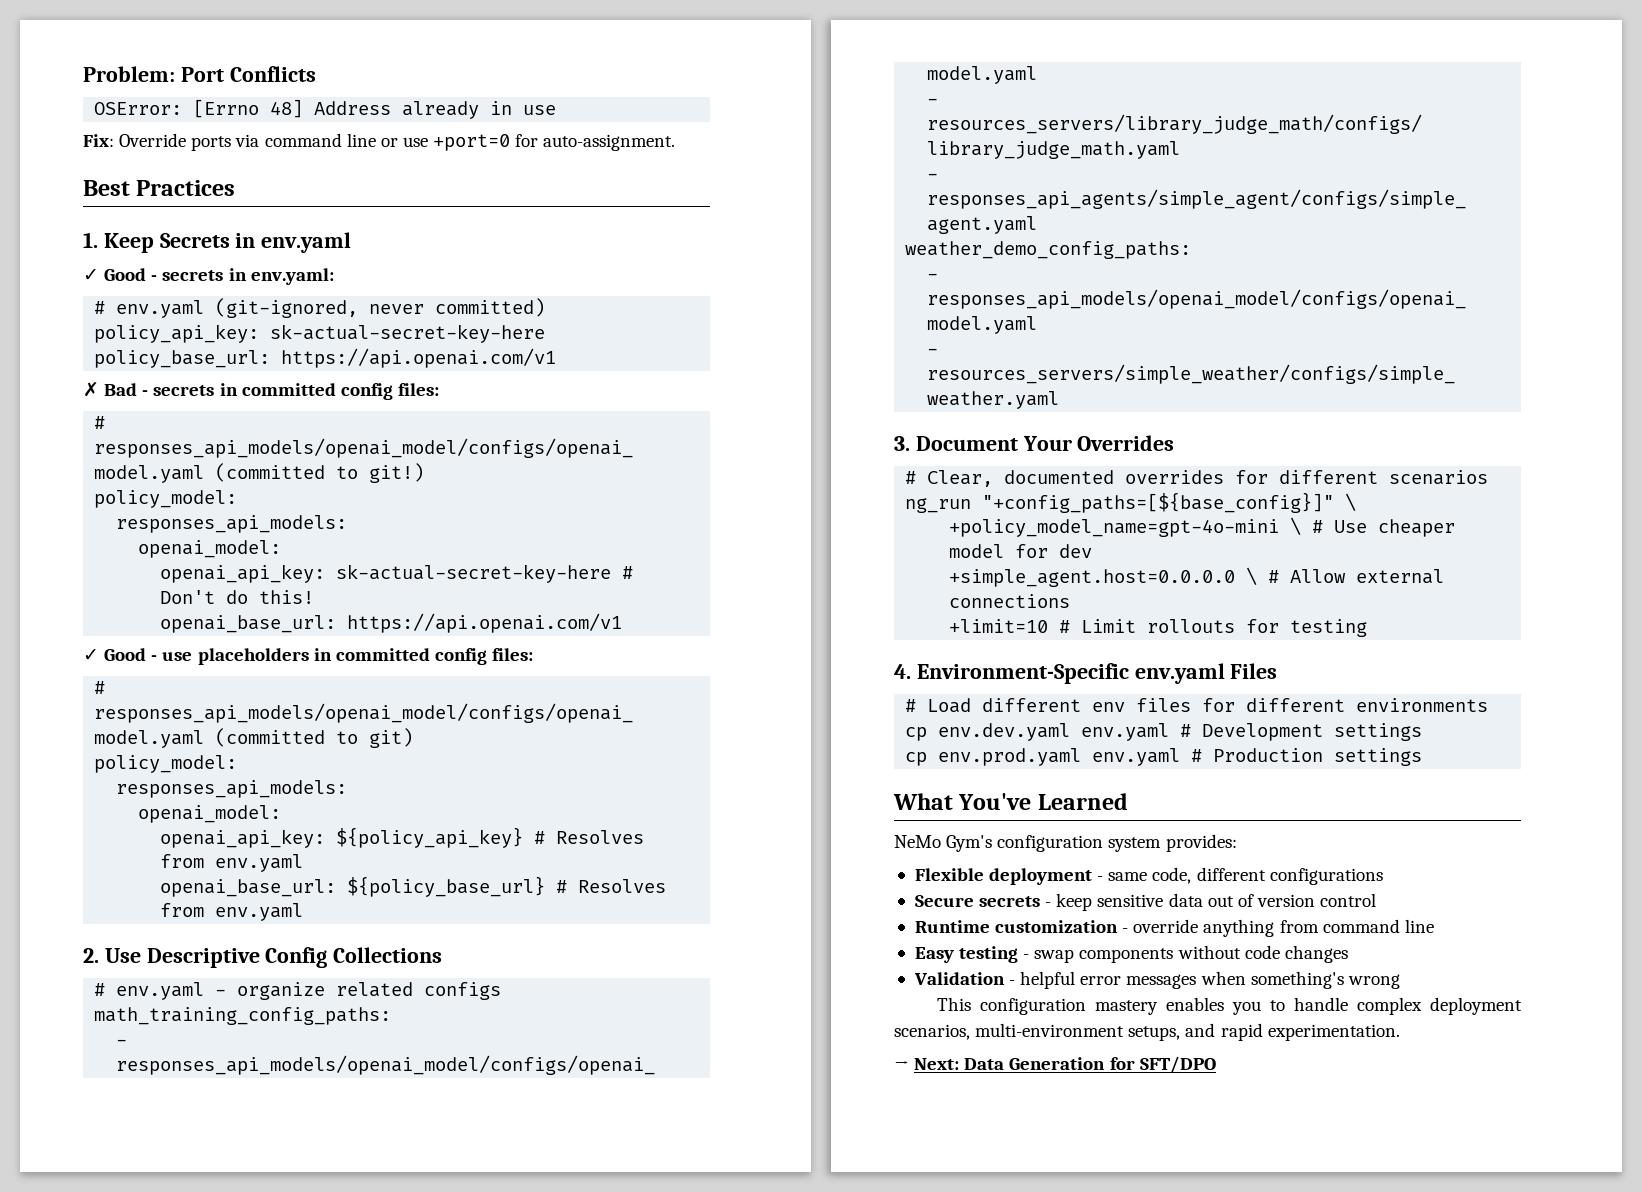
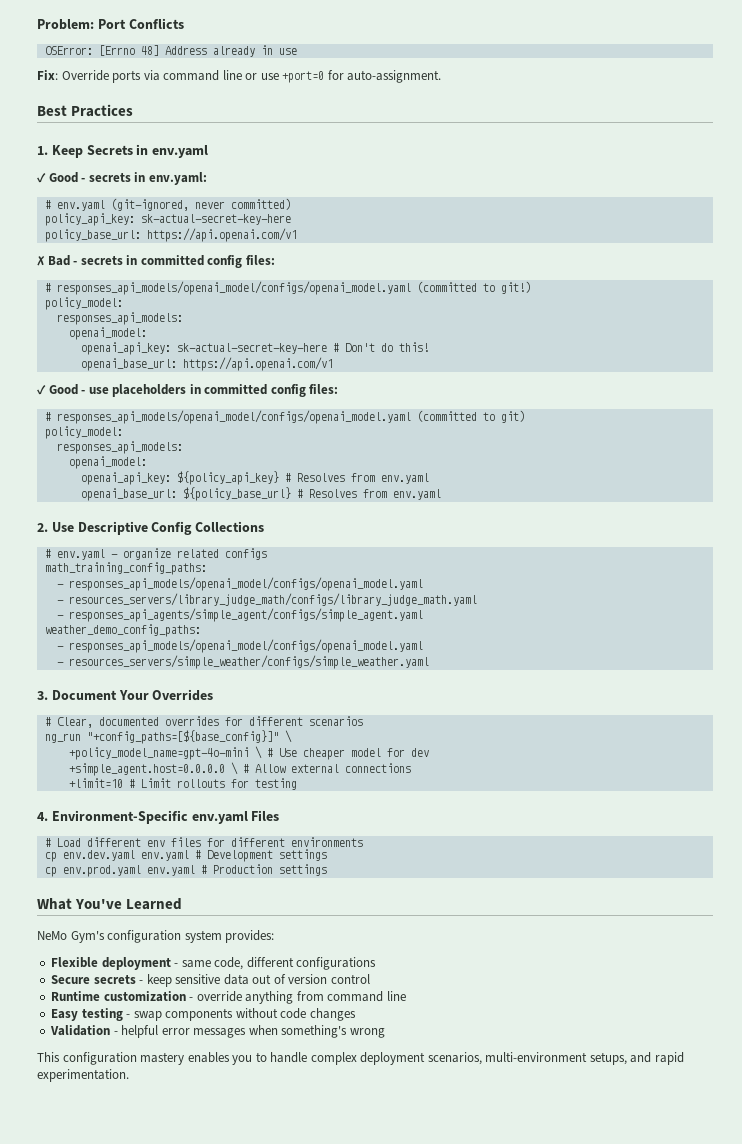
- → Next: Data Generation for SFT/DPO

